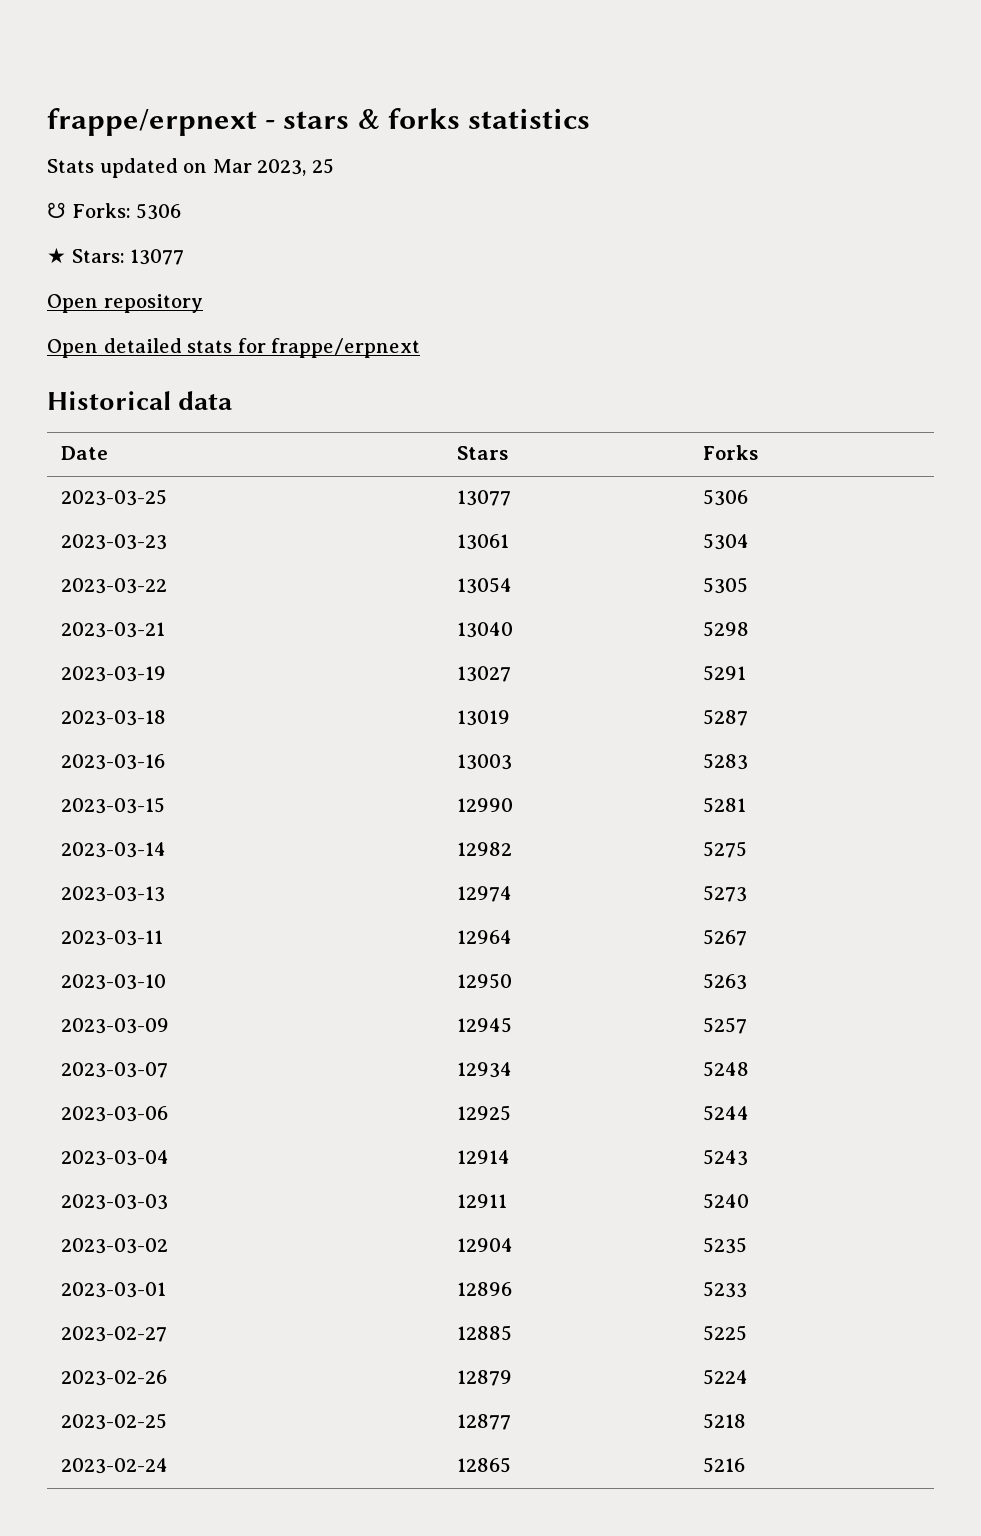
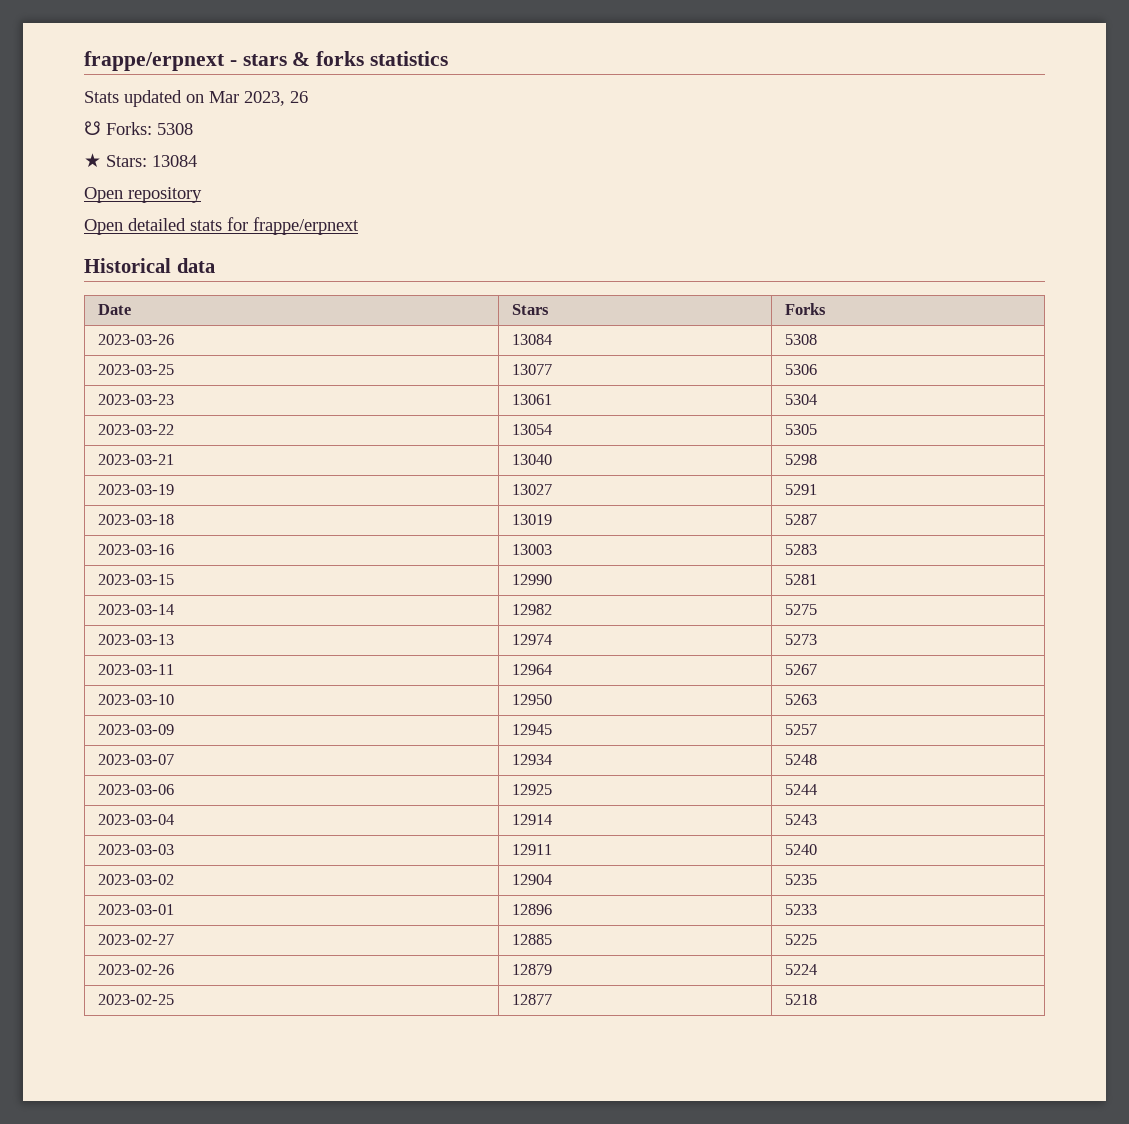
- Stats updated on Mar 2023, 25
+ Stats updated on Mar 2023, 26
- ☋ Forks: 5306
+ ☋ Forks: 5308
- ★ Stars: 13077
+ ★ Stars: 13084
+ 2023-03-26 | 13084 | 5308
- 2023-02-24 | 12865 | 5216

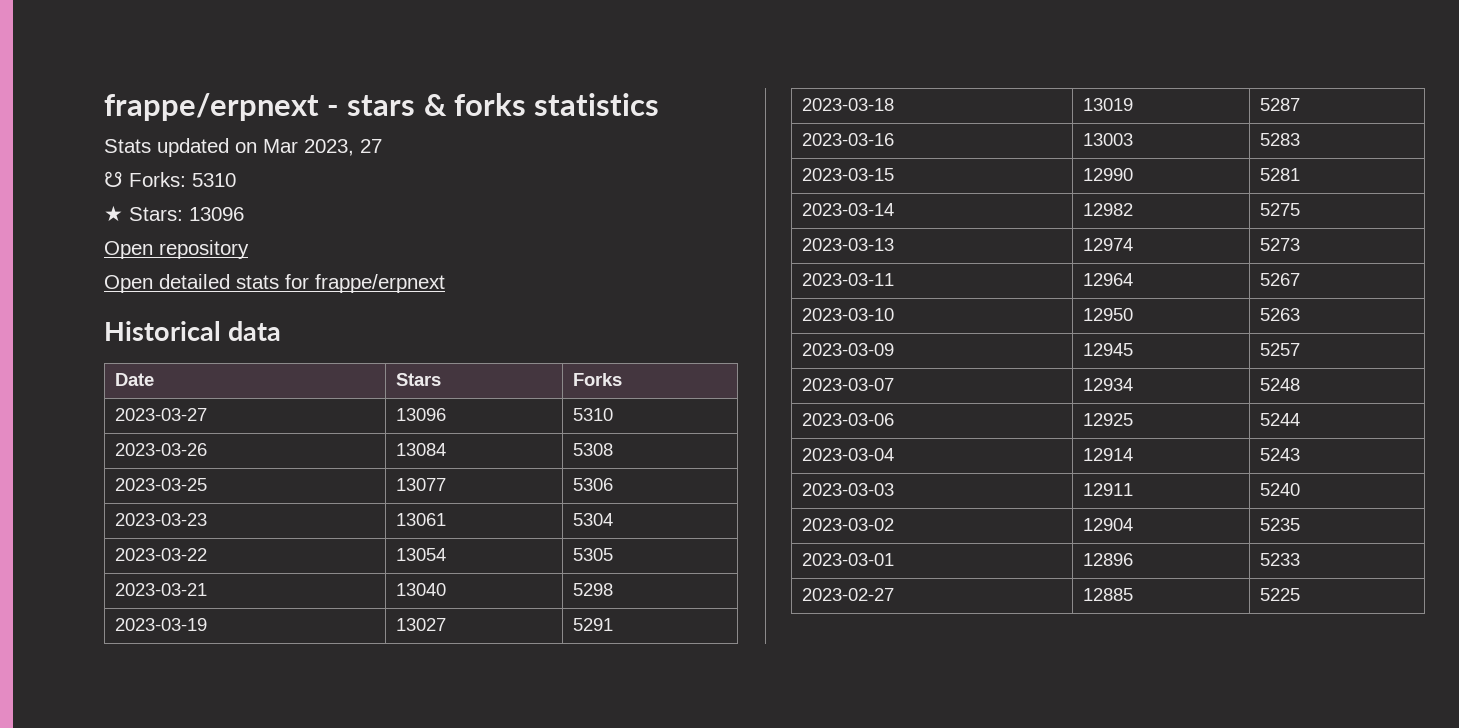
- Stats updated on Mar 2023, 26
+ Stats updated on Mar 2023, 27
- ☋ Forks: 5308
+ ☋ Forks: 5310
- ★ Stars: 13084
+ ★ Stars: 13096
+ 2023-03-27 | 13096 | 5310
- 2023-02-26 | 12879 | 5224
- 2023-02-25 | 12877 | 5218

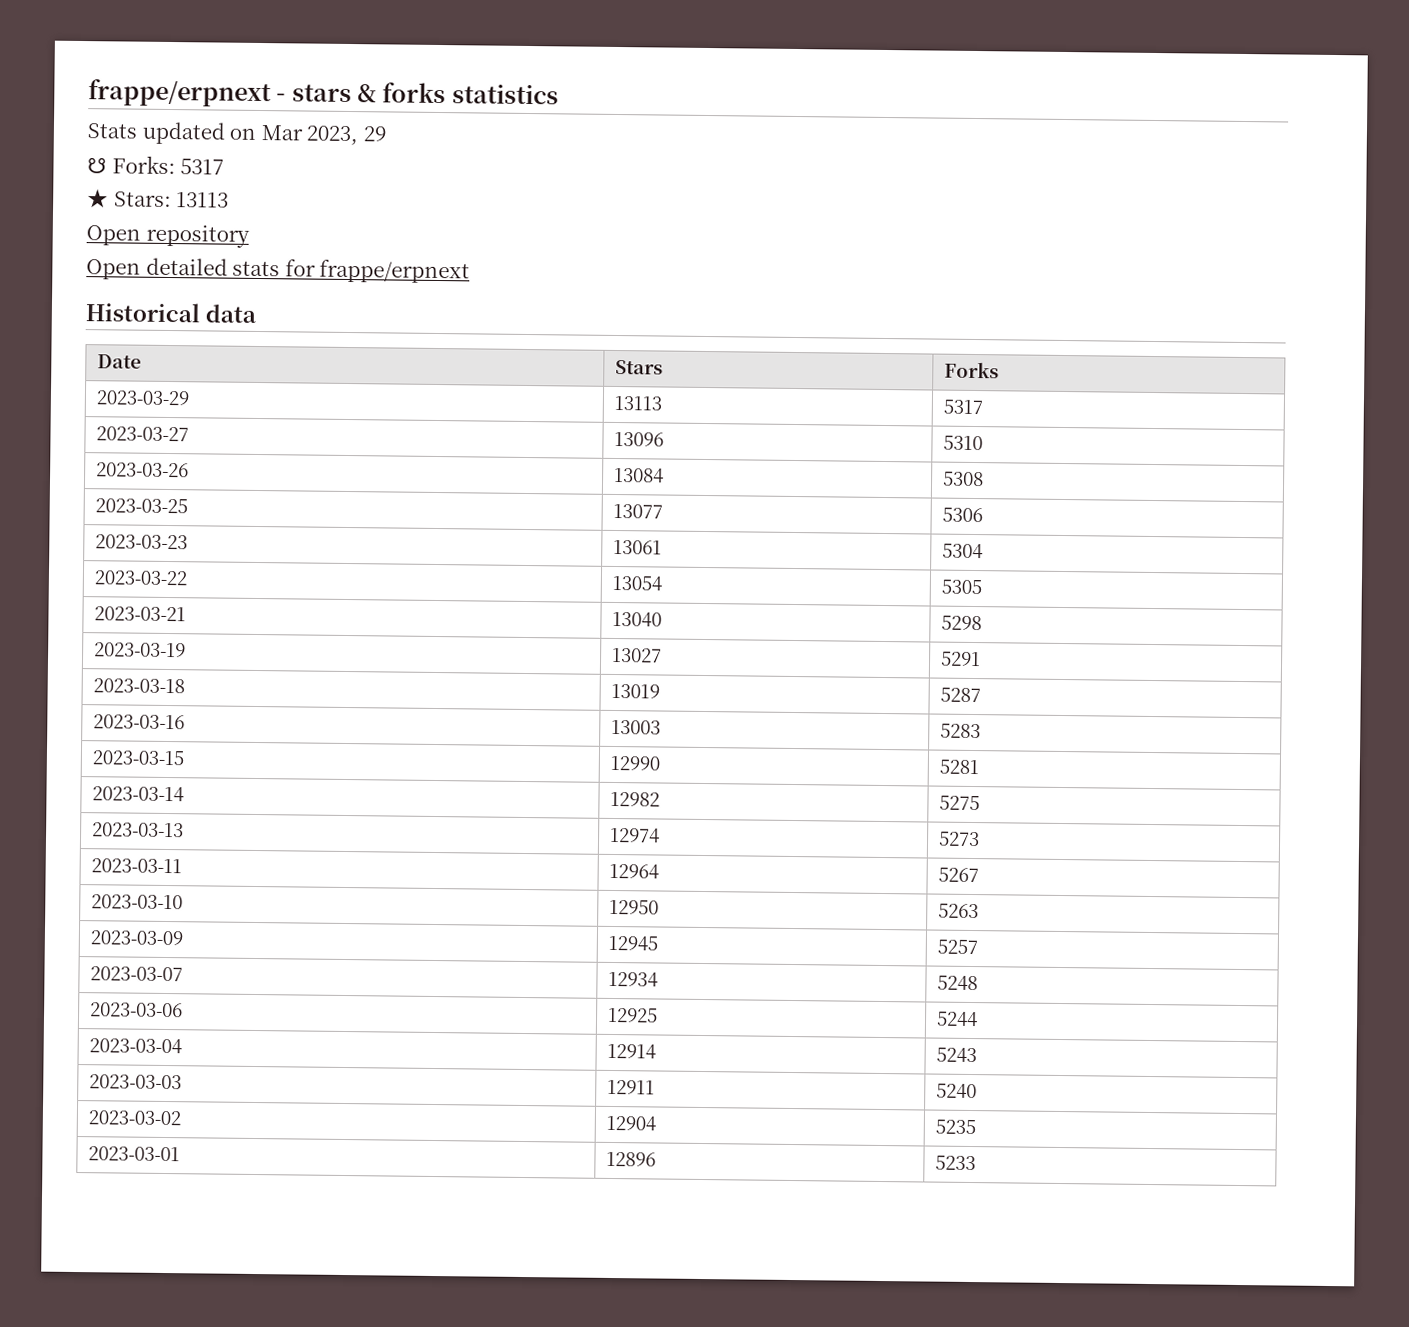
- Stats updated on Mar 2023, 27
+ Stats updated on Mar 2023, 29
- ☋ Forks: 5310
+ ☋ Forks: 5317
- ★ Stars: 13096
+ ★ Stars: 13113
+ 2023-03-29 | 13113 | 5317
- 2023-02-27 | 12885 | 5225

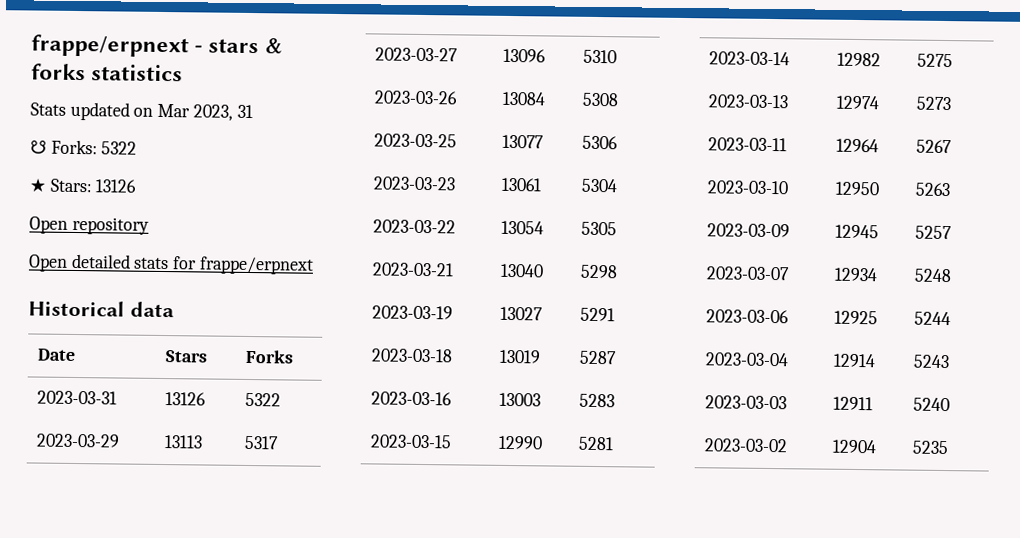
- Stats updated on Mar 2023, 29
+ Stats updated on Mar 2023, 31
- ☋ Forks: 5317
+ ☋ Forks: 5322
- ★ Stars: 13113
+ ★ Stars: 13126
+ 2023-03-31 | 13126 | 5322
- 2023-03-01 | 12896 | 5233

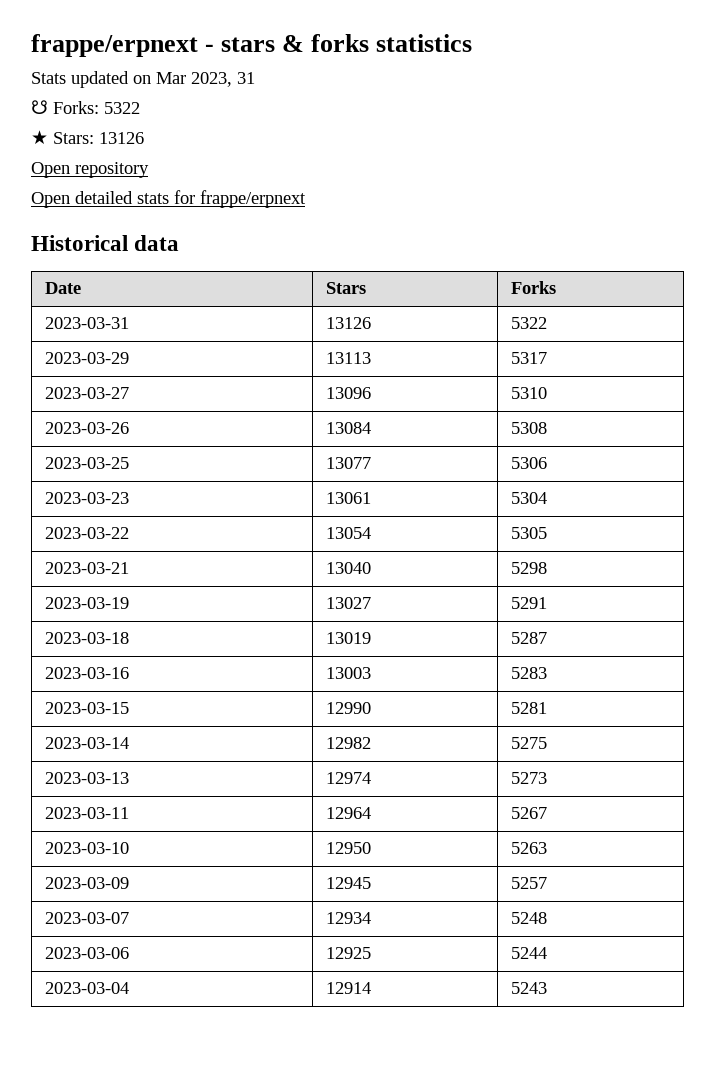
- 2023-03-03 | 12911 | 5240
- 2023-03-02 | 12904 | 5235

